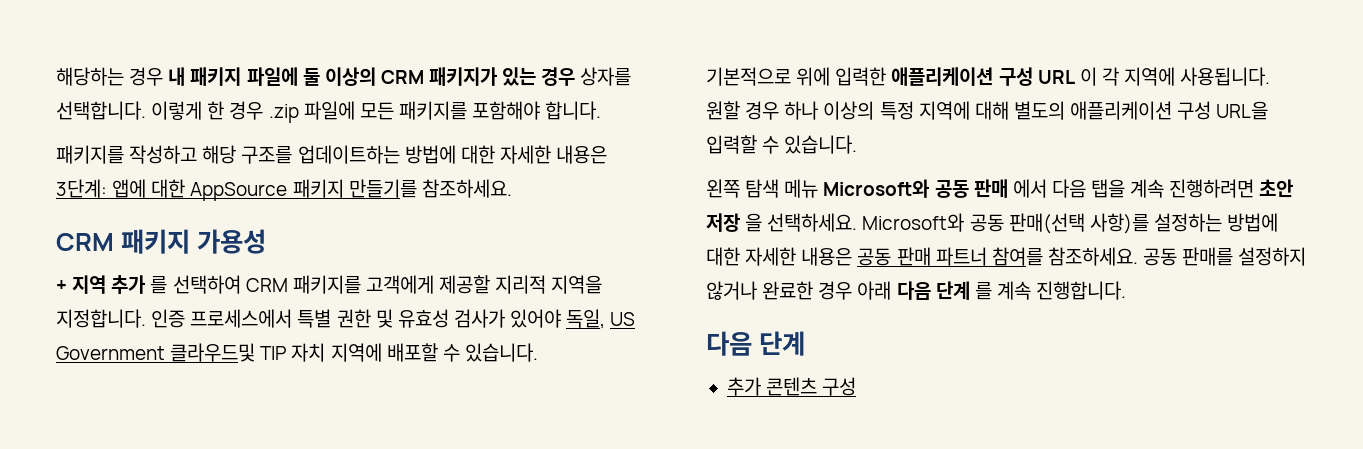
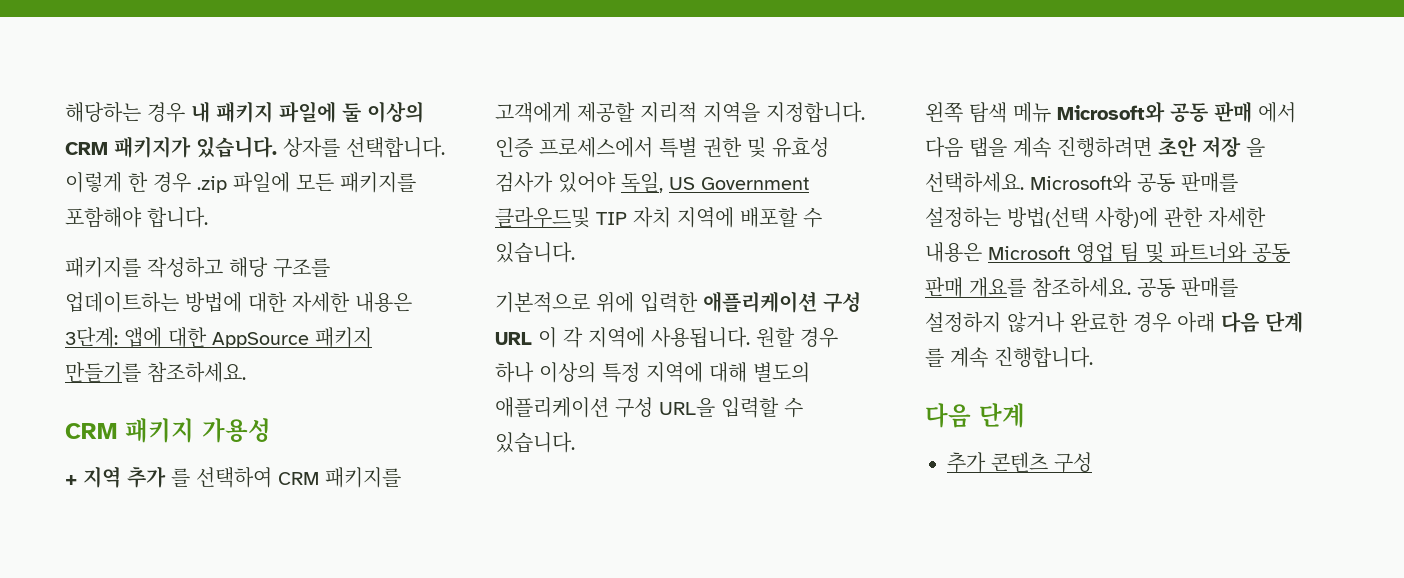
- 해당하는 경우 내 패키지 파일에 둘 이상의 CRM 패키지가 있는 경우 상자를 선택합니다.
+ 해당하는 경우 내 패키지 파일에 둘 이상의 CRM 패키지가 있습니다. 상자를 선택합니다.
- Microsoft와 공동 판매(선택 사항)를 설정하는 방법에 대한 자세한 내용은 공동 판매 파트너 참여를 참조하세요.
+ Microsoft와 공동 판매를 설정하는 방법(선택 사항)에 관한 자세한 내용은 Microsoft 영업 팀 및 파트너와 공동 판매 개요를 참조하세요.

